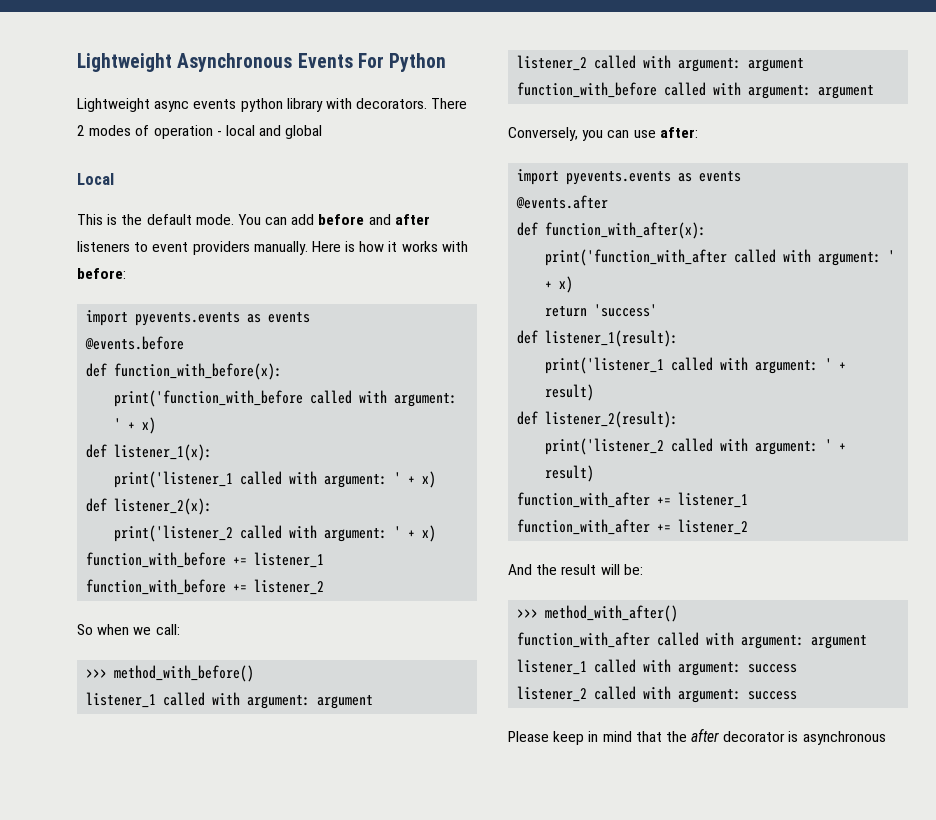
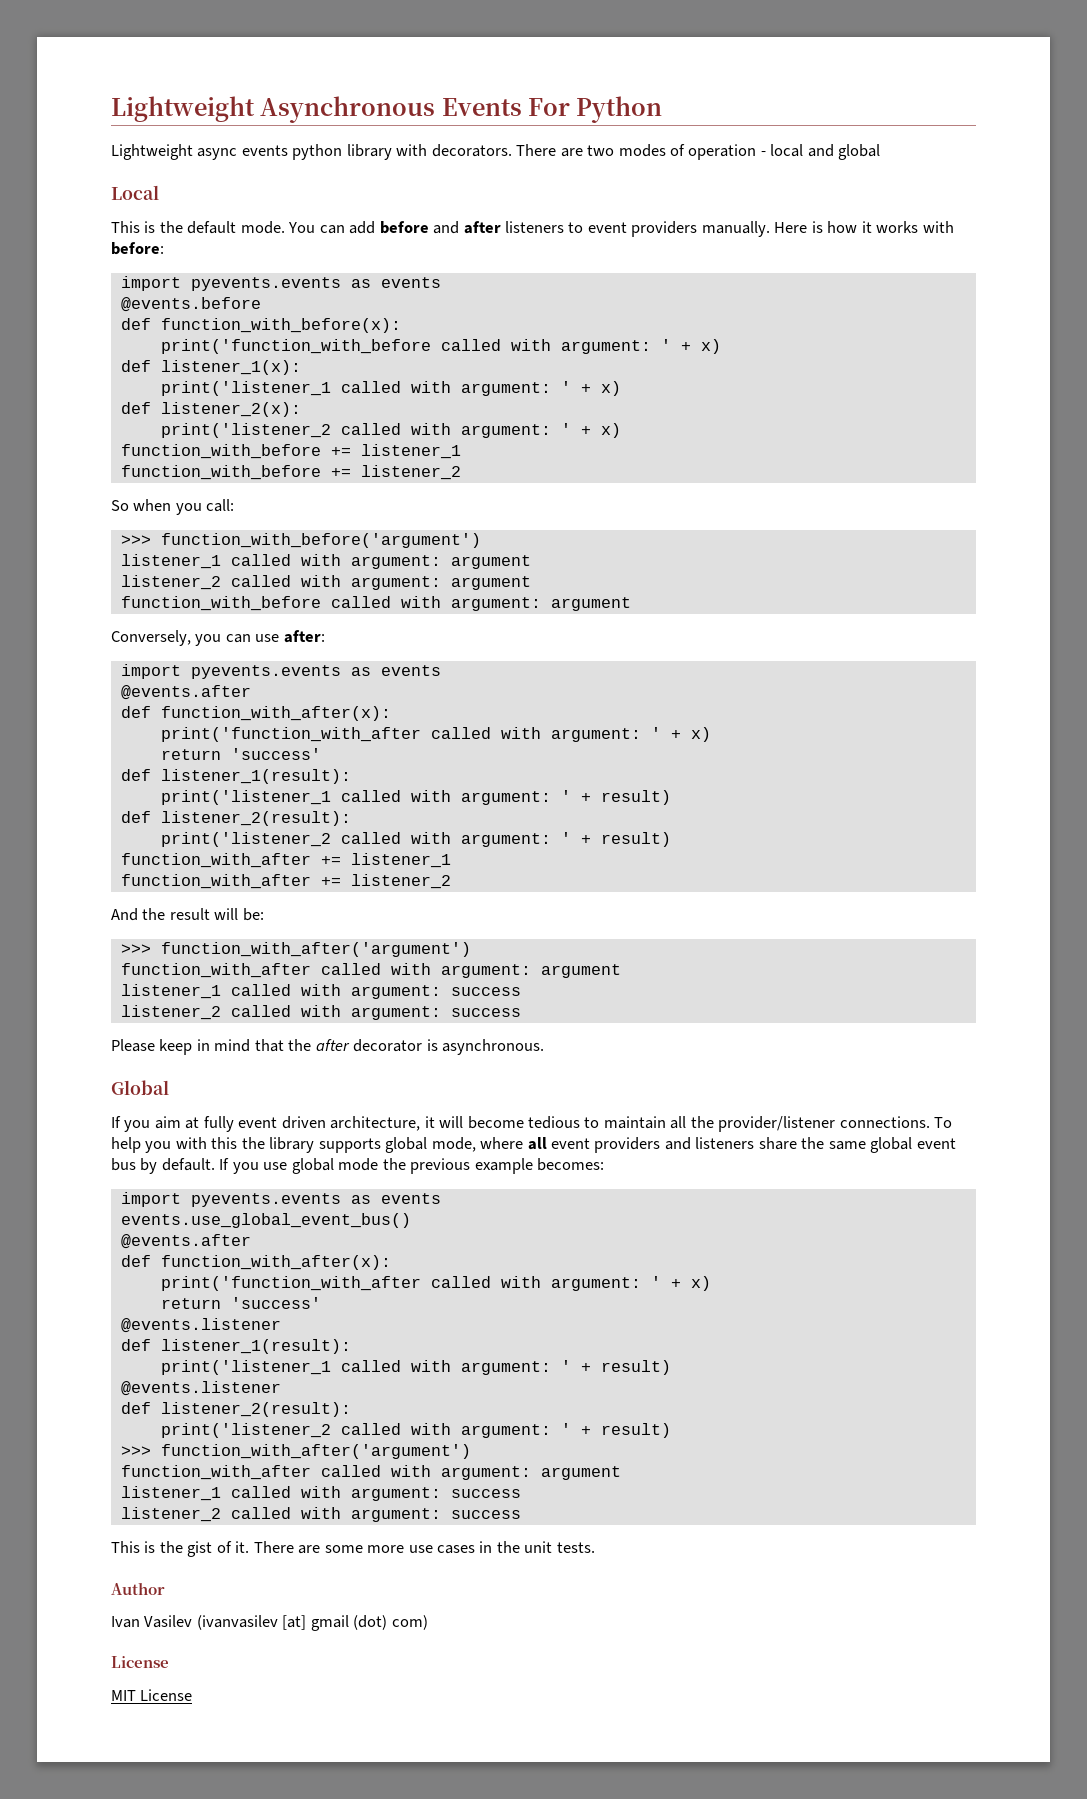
- There 2 modes of operation - local and global
+ There are two modes of operation - local and global
- So when we call:
+ So when you call:
- >>> method_with_before()
+ >>> function_with_before('argument')
  And the result will be:
- >>> method_with_after()
+ >>> function_with_after('argument')
- Please keep in mind that the after decorator is asynchronous
+ Please keep in mind that the after decorator is asynchronous.
+ Global
+ If you aim at fully event driven architecture, it will become tedious to maintain all the provider/listener connections. To help you with this the library supports global mode, where all event providers and listeners share the same global event bus by default. If you use global mode the previous example becomes:
+ import pyevents.events as events
+ events.use_global_event_bus()
+ @events.after
+ def function_with_after(x):
+ print('function_with_after called with argument: ' + x)
+ return 'success'
+ @events.listener
+ def listener_1(result):
+ print('listener_1 called with argument: ' + result)
+ @events.listener
+ def listener_2(result):
+ print('listener_2 called with argument: ' + result)
+ >>> function_with_after('argument')
+ function_with_after called with argument: argument
+ listener_1 called with argument: success
+ listener_2 called with argument: success
+ This is the gist of it. There are some more use cases in the unit tests.
+ Author
+ Ivan Vasilev (ivanvasilev [at] gmail (dot) com)
+ License
+ MIT License

